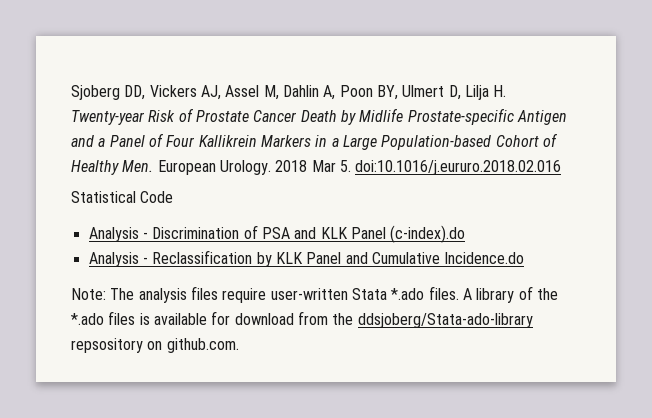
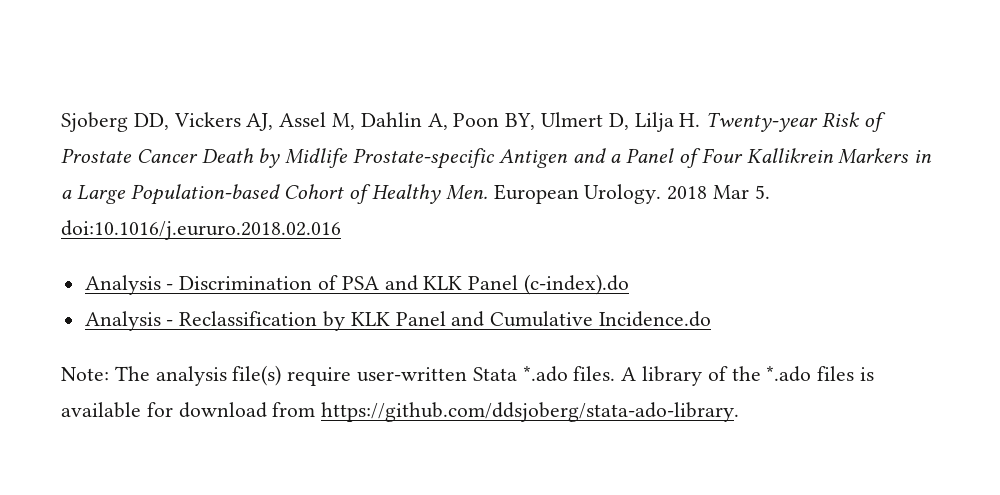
- Statistical Code
- Note: The analysis files require user-written Stata *.ado files.
+ Note: The analysis file(s) require user-written Stata *.ado files.
- A library of the *.ado files is available for download from the ddsjoberg/Stata-ado-library repsository on github.com.
+ A library of the *.ado files is available for download from https://github.com/ddsjoberg/stata-ado-library.

